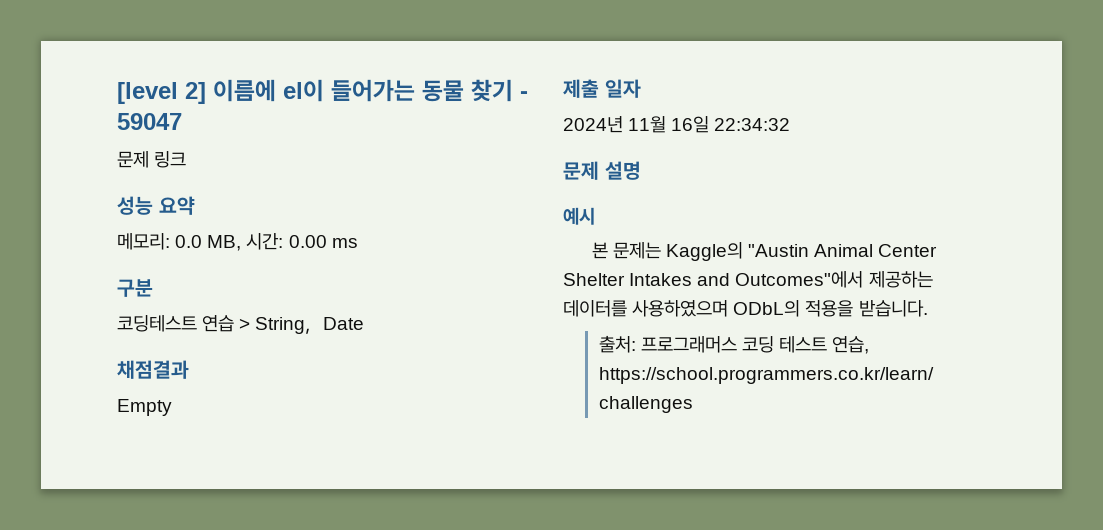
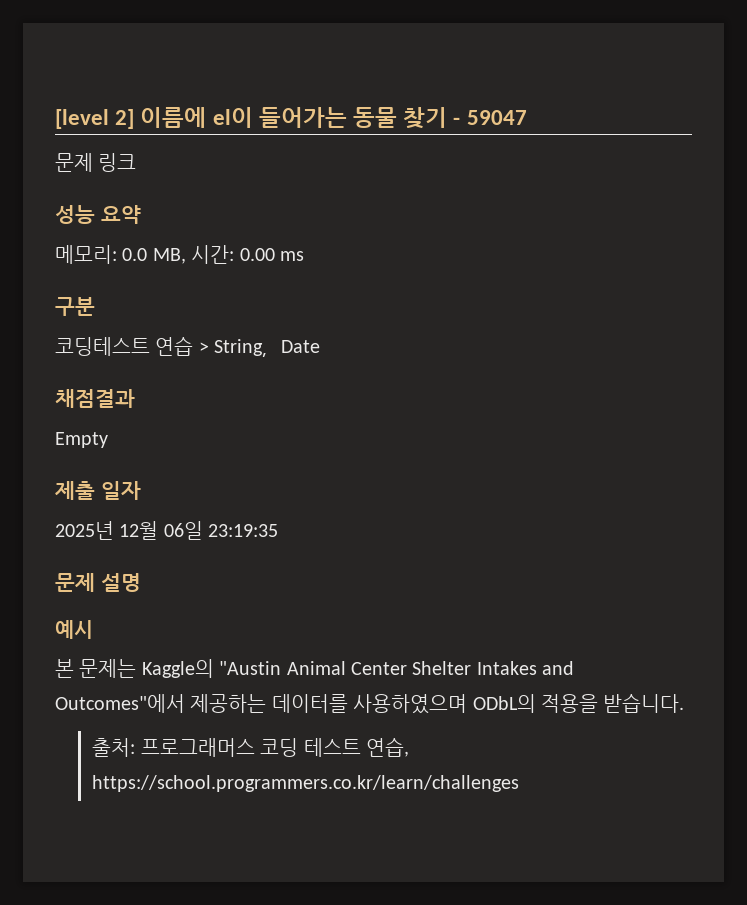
- 2024년 11월 16일 22:34:32
+ 2025년 12월 06일 23:19:35

